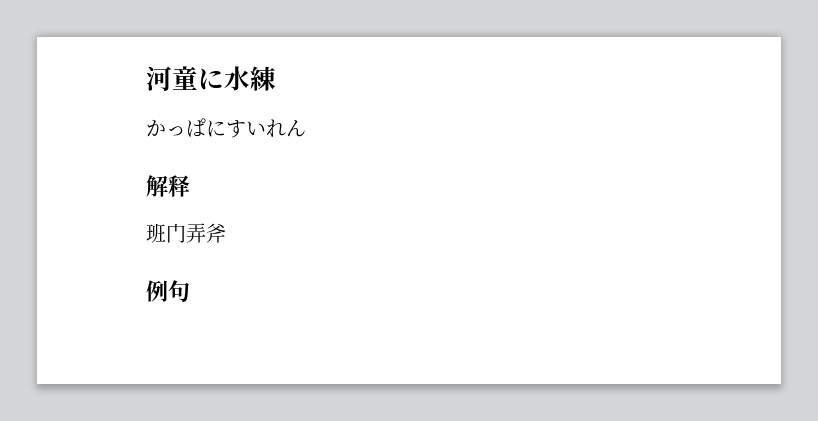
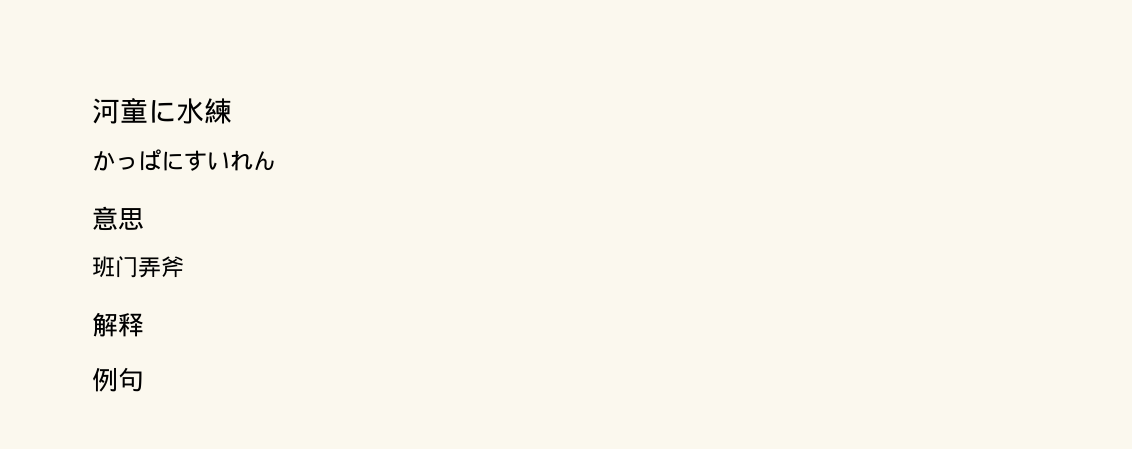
- 解释
+ 意思
+ 解释

